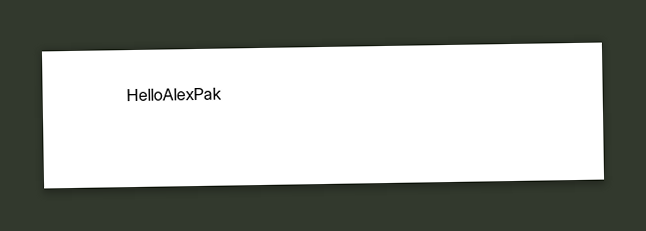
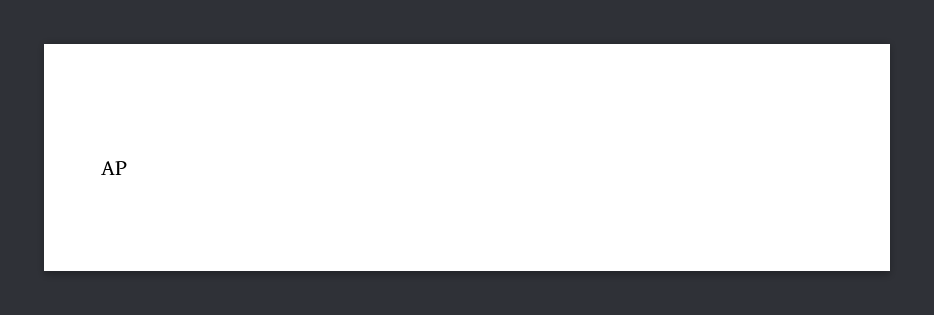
- HelloAlexPak
+ AP

